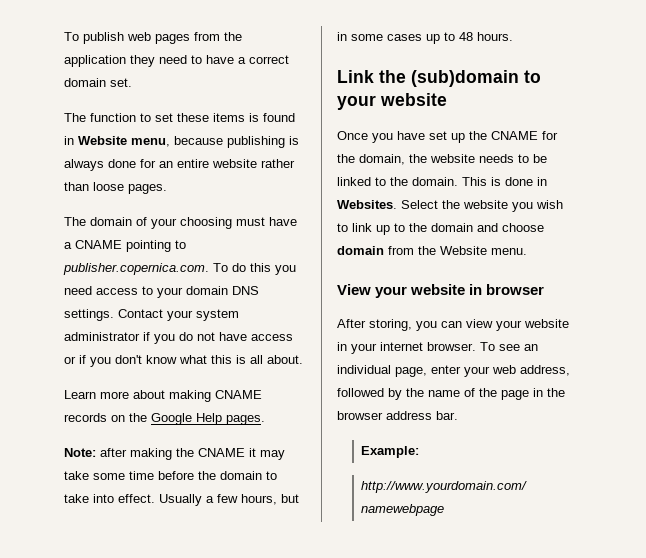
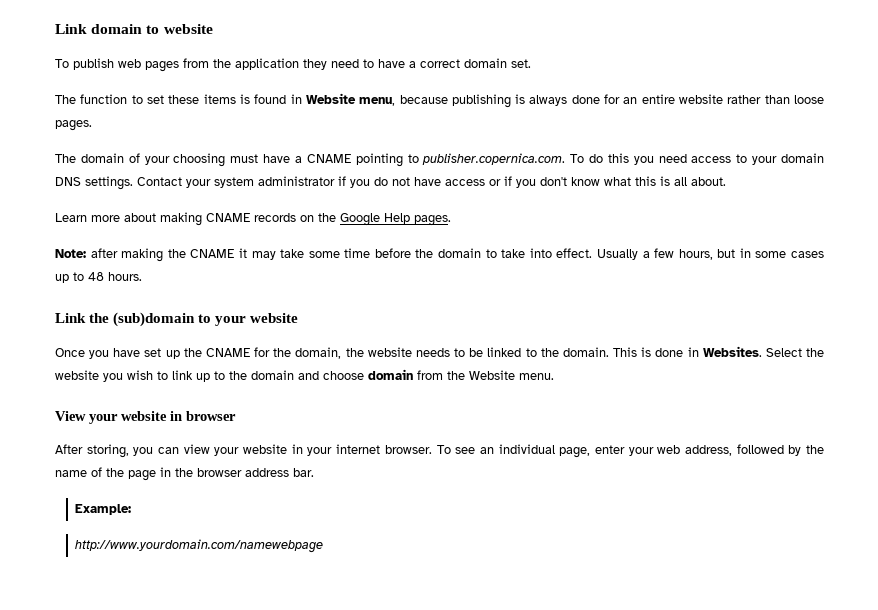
+ Link domain to website

